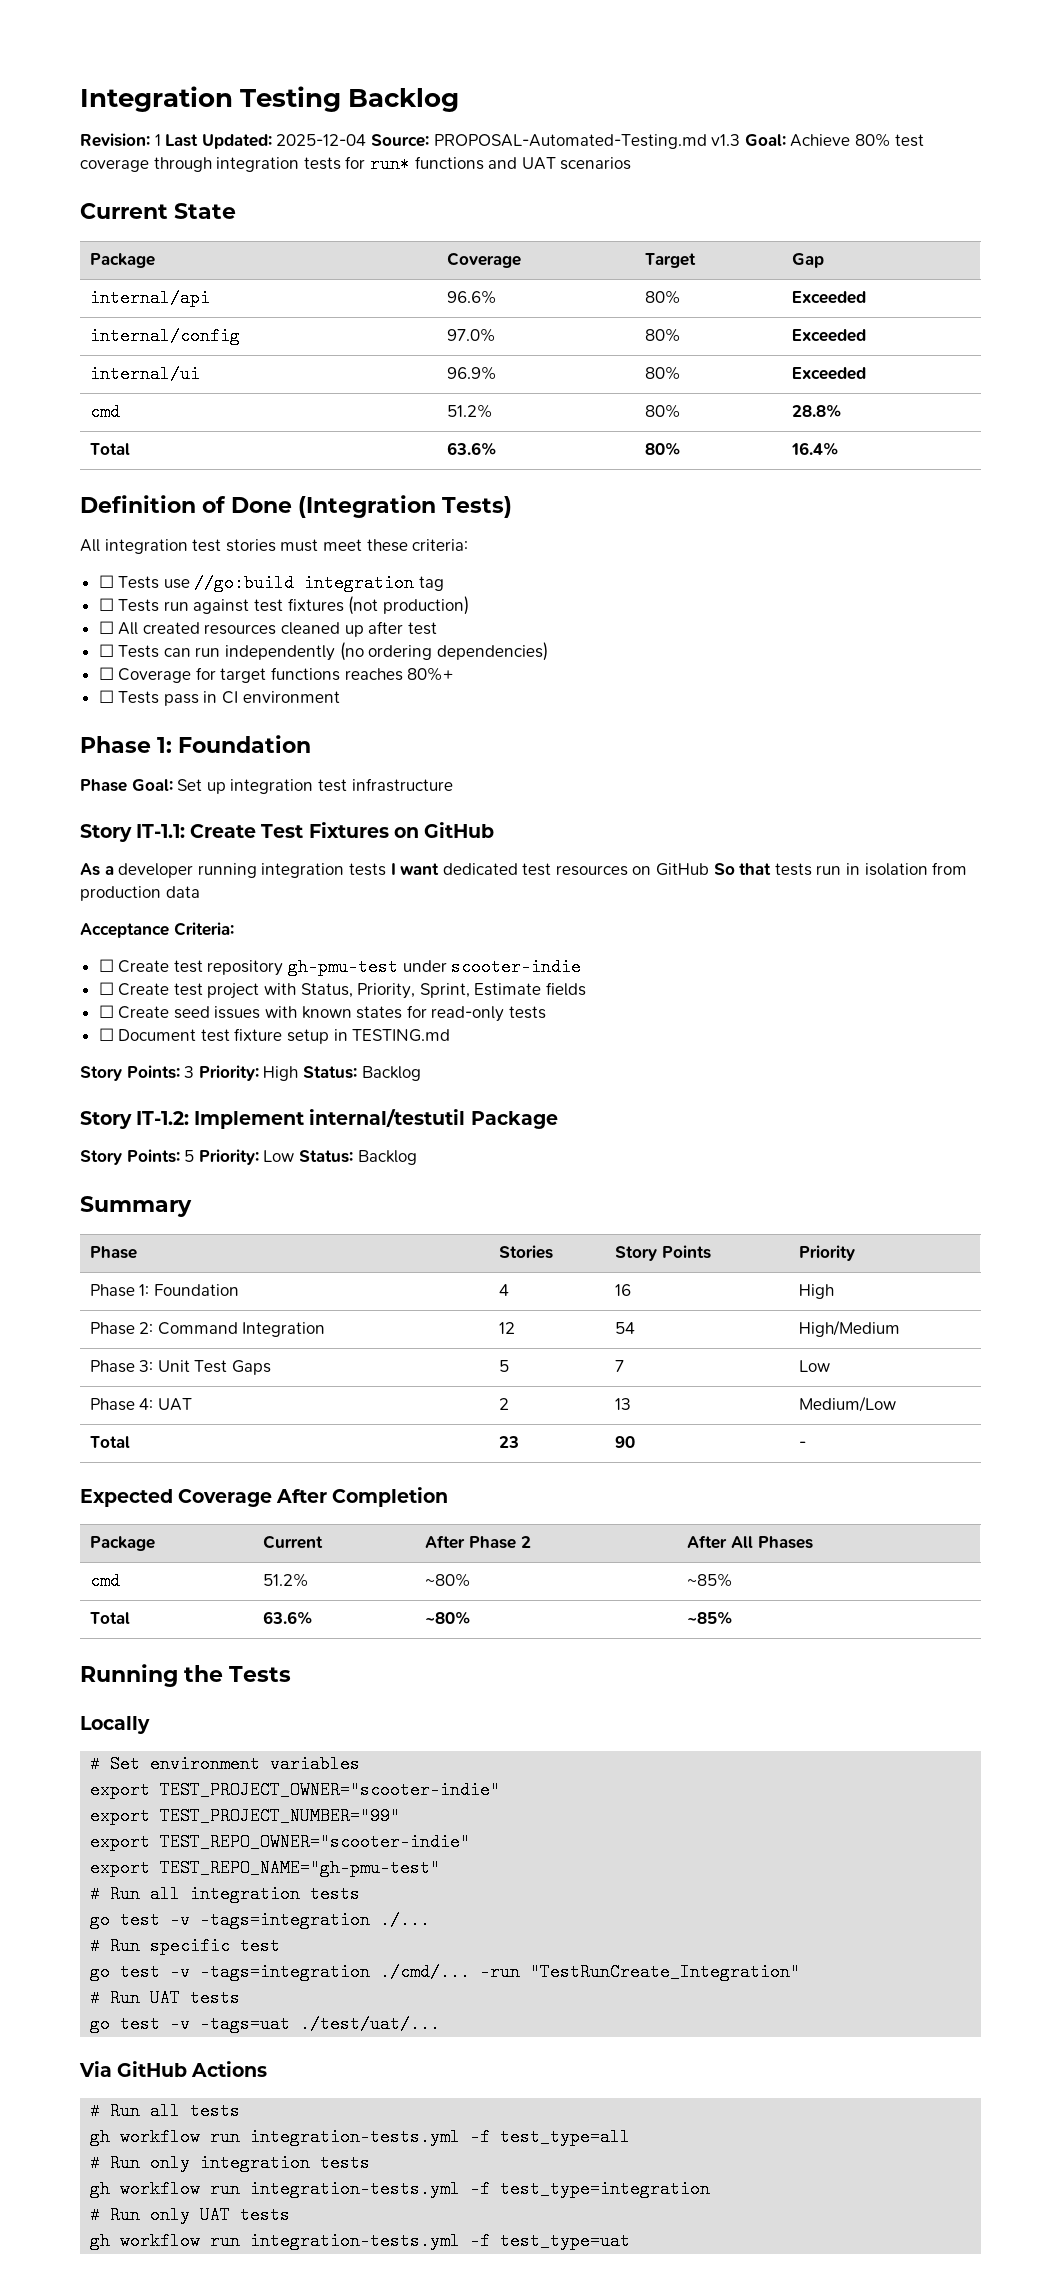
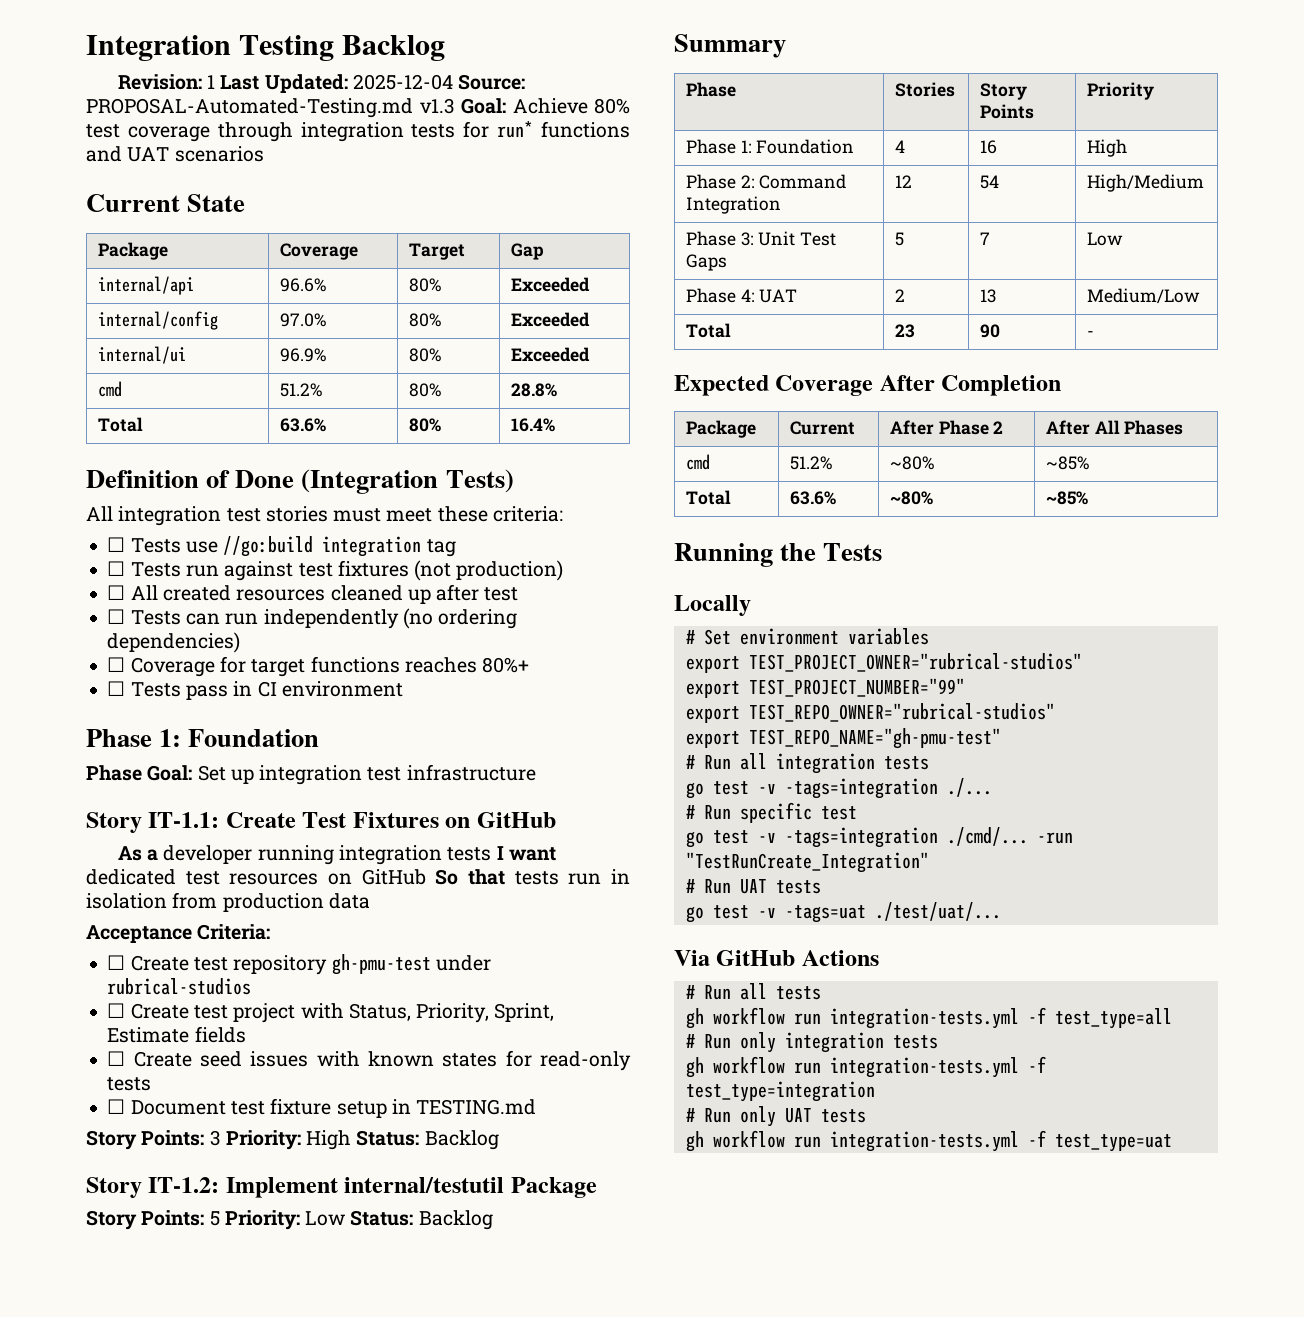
- ☐ Create test repository gh-pmu-test under scooter-indie
+ ☐ Create test repository gh-pmu-test under rubrical-studios
- export TEST_PROJECT_OWNER="scooter-indie"
+ export TEST_PROJECT_OWNER="rubrical-studios"
- export TEST_REPO_OWNER="scooter-indie"
+ export TEST_REPO_OWNER="rubrical-studios"

